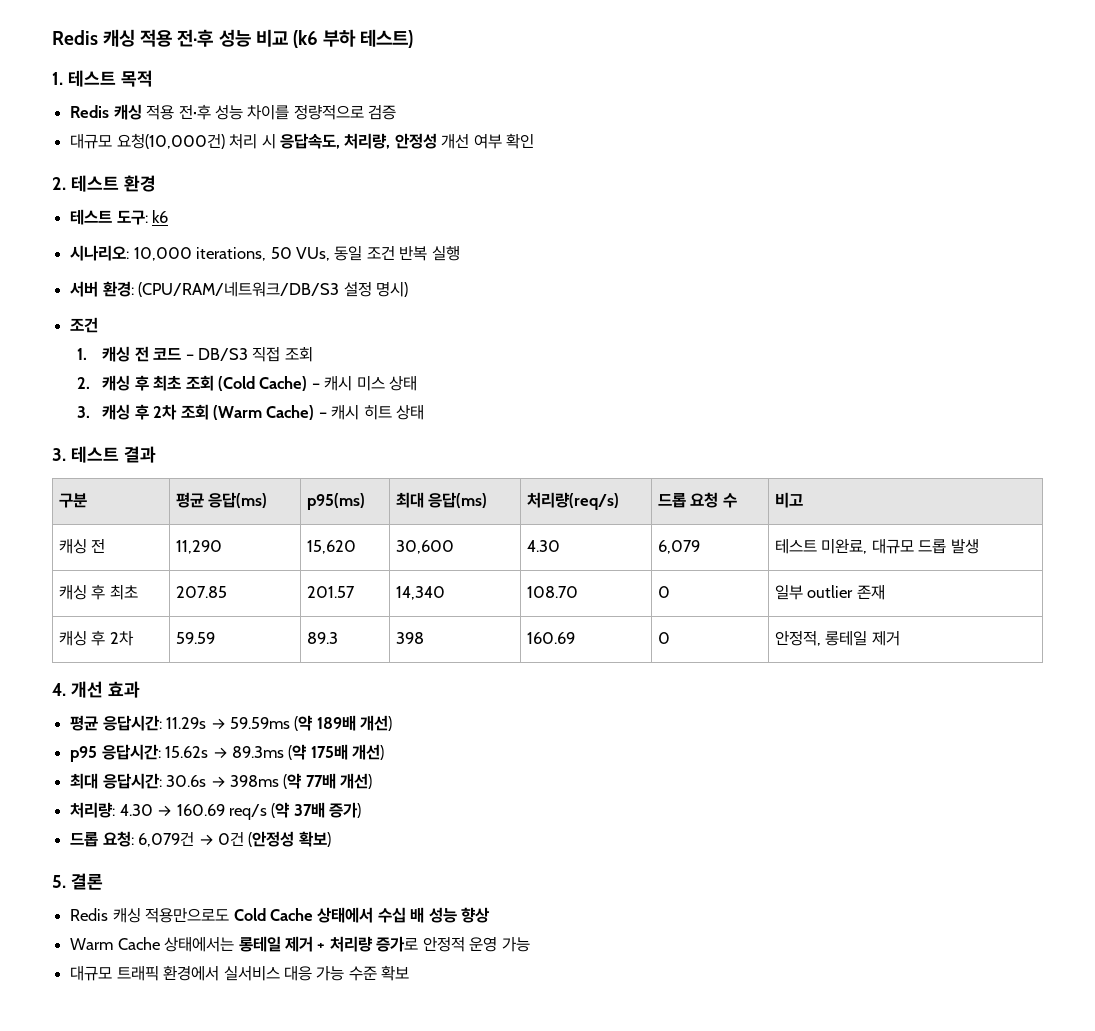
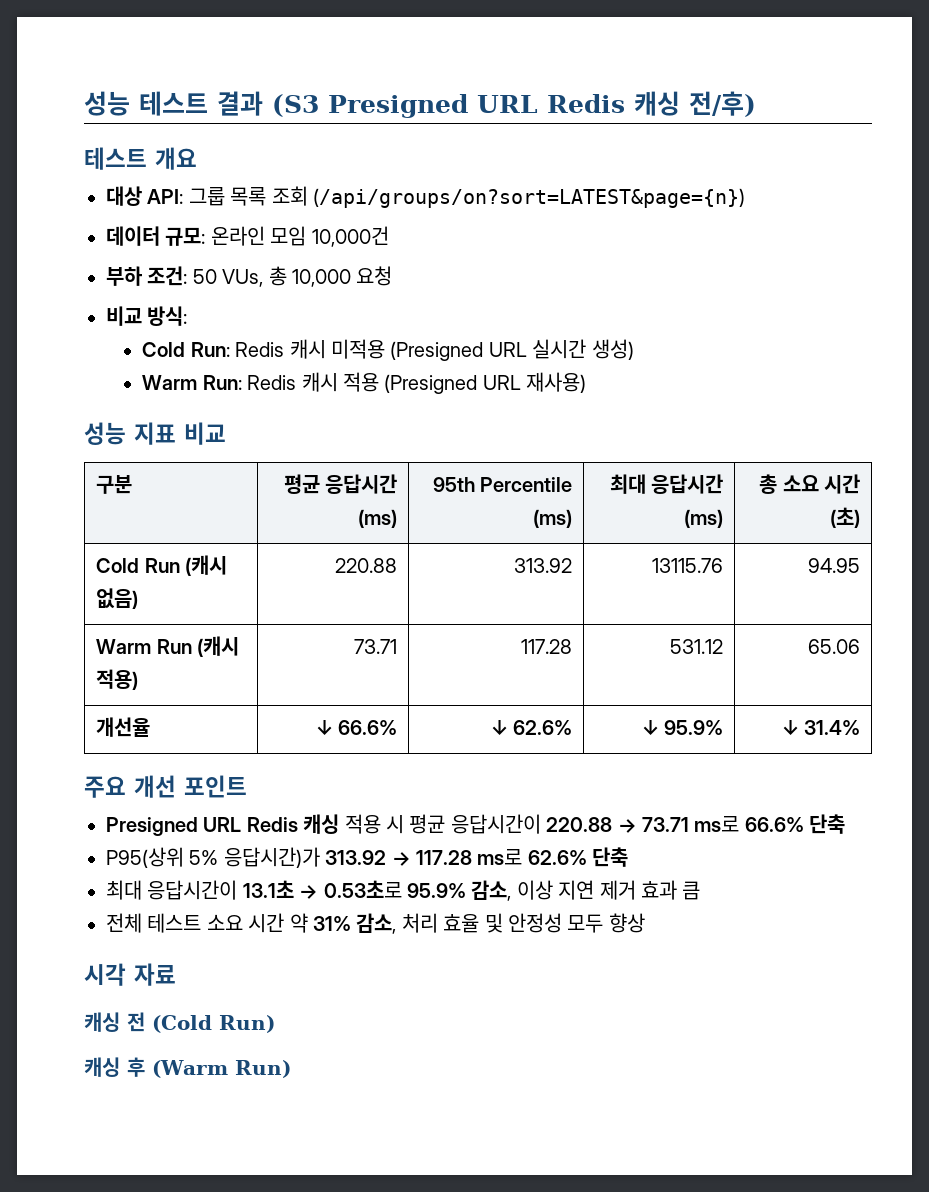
- Redis 캐싱 적용 전·후 성능 비교 (k6 부하 테스트)
- 1. 테스트 목적
- Redis 캐싱 적용 전·후 성능 차이를 정량적으로 검증
- 대규모 요청(10,000건) 처리 시 응답속도, 처리량, 안정성 개선 여부 확인
- 2. 테스트 환경
- 테스트 도구: k6
- 시나리오: 10,000 iterations, 50 VUs, 동일 조건 반복 실행
- 서버 환경: (CPU/RAM/네트워크/DB/S3 설정 명시)
- 조건
- 1. 캐싱 전 코드 – DB/S3 직접 조회
- 2. 캐싱 후 최초 조회 (Cold Cache) – 캐시 미스 상태
- 3. 캐싱 후 2차 조회 (Warm Cache) – 캐시 히트 상태
- 3. 테스트 결과
- 구분 | 평균 응답(ms) | p95(ms) | 최대 응답(ms) | 처리량(req/s) | 드롭 요청 수 | 비고
- 캐싱 전 | 11,290 | 15,620 | 30,600 | 4.30 | 6,079 | 테스트 미완료, 대규모 드롭 발생
- 캐싱 후 최초 | 207.85 | 201.57 | 14,340 | 108.70 | 0 | 일부 outlier 존재
- 캐싱 후 2차 | 59.59 | 89.3 | 398 | 160.69 | 0 | 안정적, 롱테일 제거
- 4. 개선 효과
- 평균 응답시간: 11.29s → 59.59ms (약 189배 개선)
- p95 응답시간: 15.62s → 89.3ms (약 175배 개선)
- 최대 응답시간: 30.6s → 398ms (약 77배 개선)
- 처리량: 4.30 → 160.69 req/s (약 37배 증가)
- 드롭 요청: 6,079건 → 0건 (안정성 확보)
- 5. 결론
- Redis 캐싱 적용만으로도 Cold Cache 상태에서 수십 배 성능 향상
- Warm Cache 상태에서는 롱테일 제거 + 처리량 증가로 안정적 운영 가능
- 대규모 트래픽 환경에서 실서비스 대응 가능 수준 확보
+ 성능 테스트 결과 (S3 Presigned URL Redis 캐싱 전/후)
+ 테스트 개요
+ 대상 API: 그룹 목록 조회 (/api/groups/on?sort=LATEST&page={n})
+ 데이터 규모: 온라인 모임 10,000건
+ 부하 조건: 50 VUs, 총 10,000 요청
+ 비교 방식:
+ Cold Run: Redis 캐시 미적용 (Presigned URL 실시간 생성)
+ Warm Run: Redis 캐시 적용 (Presigned URL 재사용)
+ 성능 지표 비교
+ 구분 | 평균 응답시간 (ms) | 95th Percentile (ms) | 최대 응답시간 (ms) | 총 소요 시간 (초)
+ Cold Run (캐시 없음) | 220.88 | 313.92 | 13115.76 | 94.95
+ Warm Run (캐시 적용) | 73.71 | 117.28 | 531.12 | 65.06
+ 개선율 | ↓ 66.6% | ↓ 62.6% | ↓ 95.9% | ↓ 31.4%
+ 주요 개선 포인트
+ Presigned URL Redis 캐싱 적용 시 평균 응답시간이 220.88 → 73.71 ms로 66.6% 단축
+ P95(상위 5% 응답시간)가 313.92 → 117.28 ms로 62.6% 단축
+ 최대 응답시간이 13.1초 → 0.53초로 95.9% 감소, 이상 지연 제거 효과 큼
+ 전체 테스트 소요 시간 약 31% 감소, 처리 효율 및 안정성 모두 향상
+ 시각 자료
+ 캐싱 전 (Cold Run)
+ 캐싱 후 (Warm Run)

